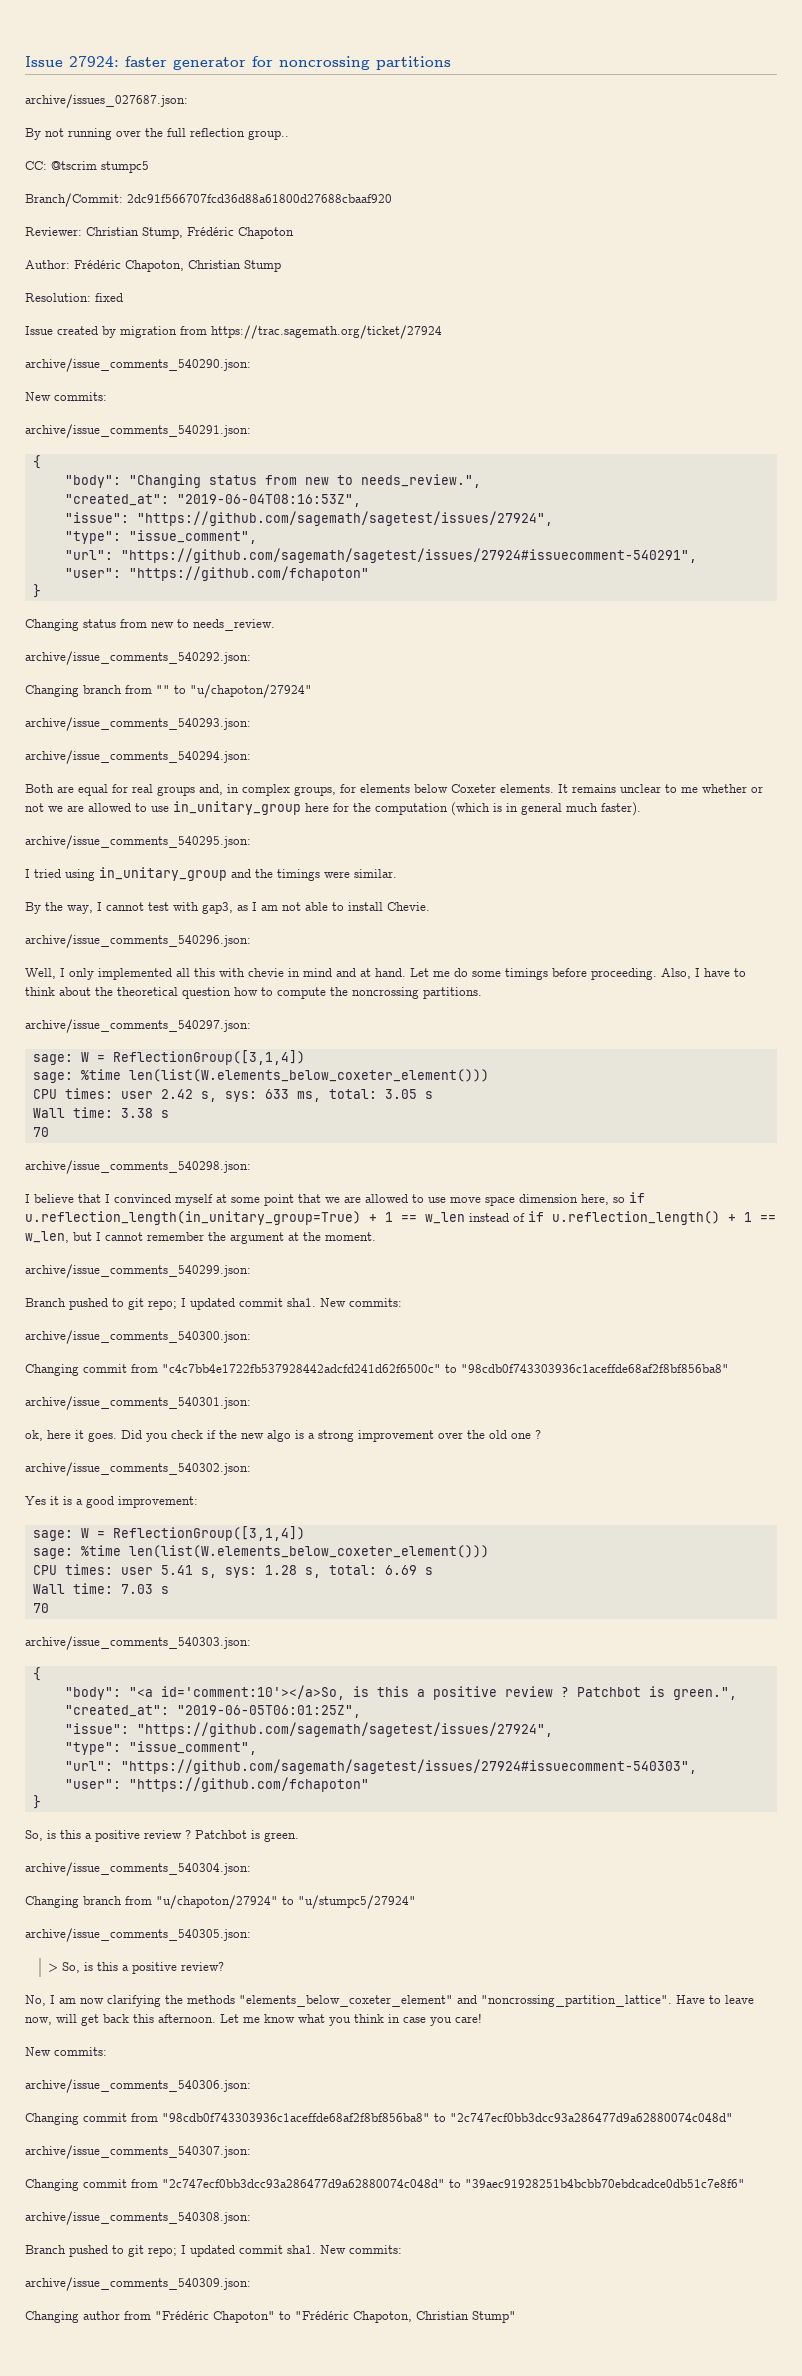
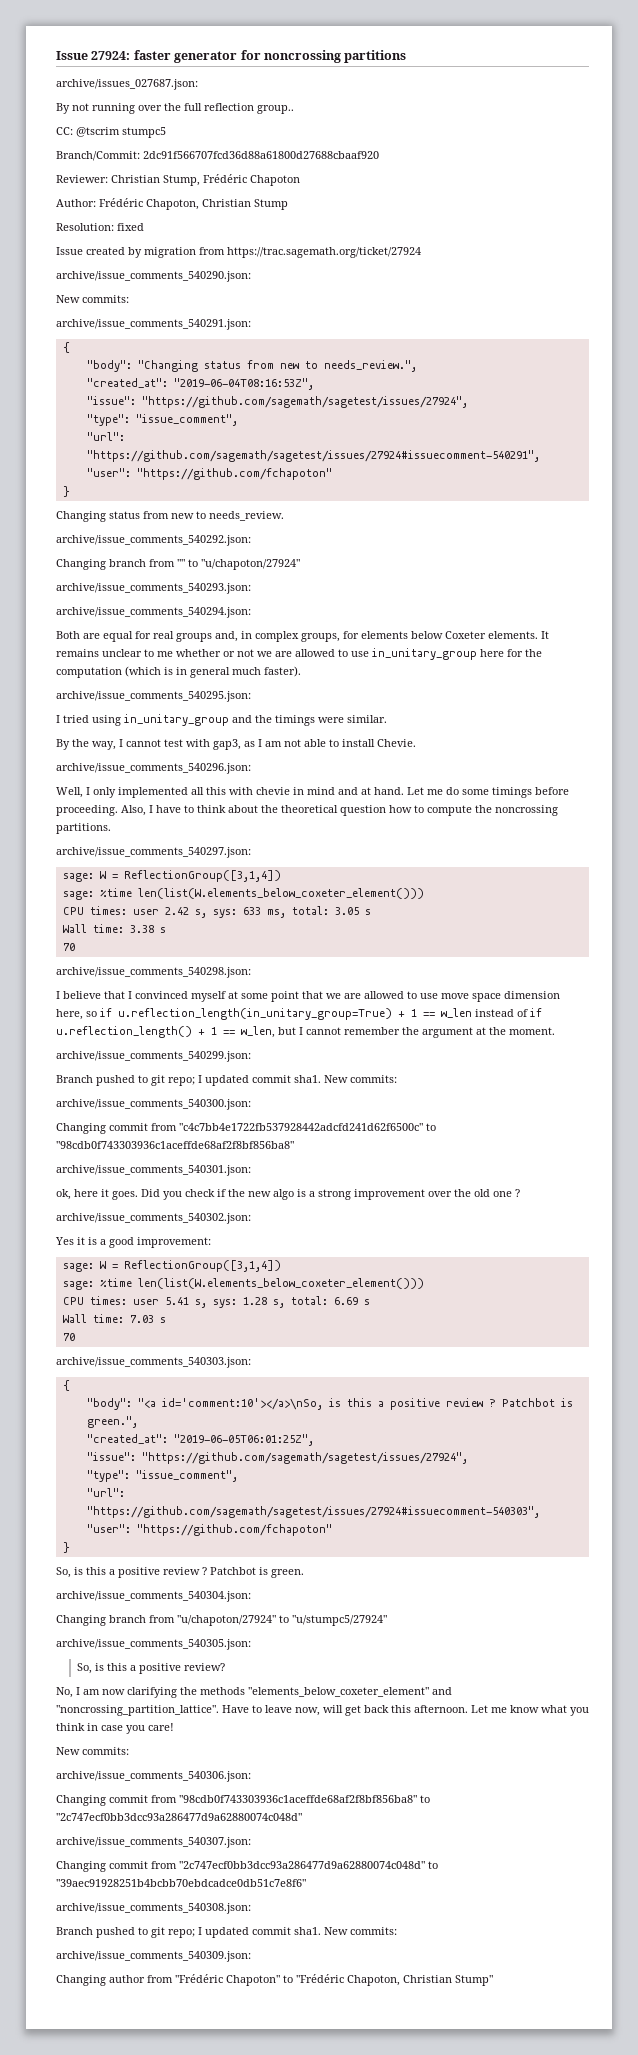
- "body": "<a id='comment:10'></a>So, is this a positive review ?
+ "body": "<a id='comment:10'></a>\nSo, is this a positive review ?
- > So, is this a positive review?
+ So, is this a positive review?

